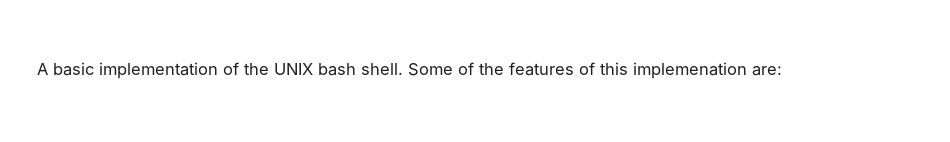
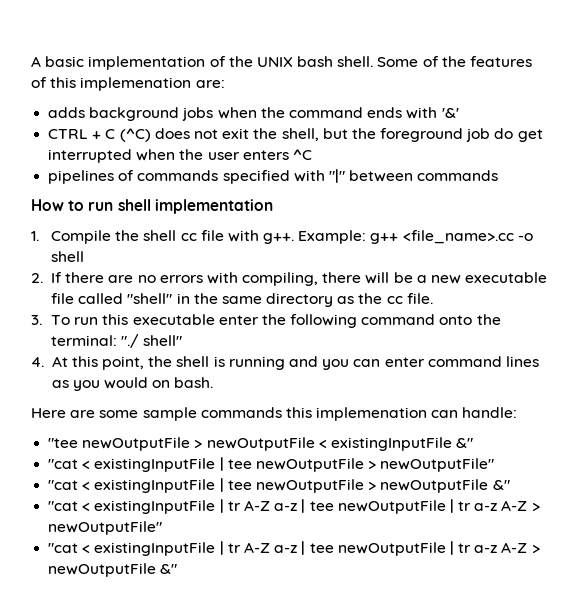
+ adds background jobs when the command ends with '&'
+ CTRL + C (^C) does not exit the shell, but the foreground job do get interrupted when the user enters ^C
+ pipelines of commands specified with "|" between commands
+ How to run shell implementation
+ 1. Compile the shell cc file with g++. Example: g++ <file_name>.cc -o shell
+ 2. If there are no errors with compiling, there will be a new executable file called "shell" in the same directory as the cc file.
+ 3. To run this executable enter the following command onto the terminal: "./ shell"
+ 4. At this point, the shell is running and you can enter command lines as you would on bash.
+ Here are some sample commands this implemenation can handle:
+ "tee newOutputFile > newOutputFile < existingInputFile &"
+ "cat < existingInputFile | tee newOutputFile > newOutputFile"
+ "cat < existingInputFile | tee newOutputFile > newOutputFile &"
+ "cat < existingInputFile | tr A-Z a-z | tee newOutputFile | tr a-z A-Z > newOutputFile"
+ "cat < existingInputFile | tr A-Z a-z | tee newOutputFile | tr a-z A-Z > newOutputFile &"

